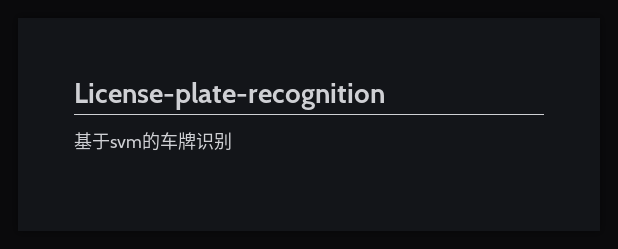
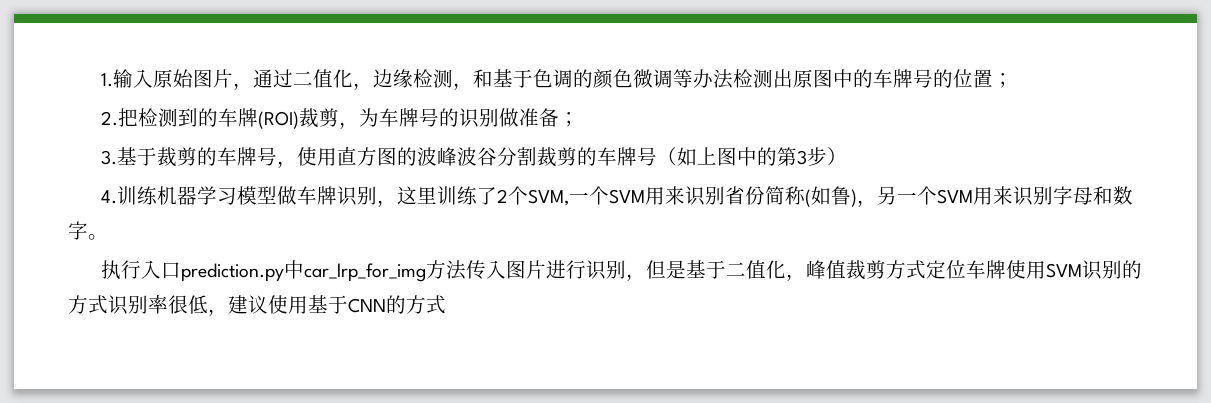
- License-plate-recognition
- 基于svm的车牌识别
+ 1.输入原始图片，通过二值化，边缘检测，和基于色调的颜色微调等办法检测出原图中的车牌号的位置；
+ 2.把检测到的车牌(ROI)裁剪，为车牌号的识别做准备；
+ 3.基于裁剪的车牌号，使用直方图的波峰波谷分割裁剪的车牌号（如上图中的第3步）
+ 4.训练机器学习模型做车牌识别，这里训练了2个SVM,一个SVM用来识别省份简称(如鲁)，另一个SVM用来识别字母和数字。
+ 执行入口prediction.py中car_lrp_for_img方法传入图片进行识别，但是基于二值化，峰值裁剪方式定位车牌使用SVM识别的方式识别率很低，建议使用基于CNN的方式

